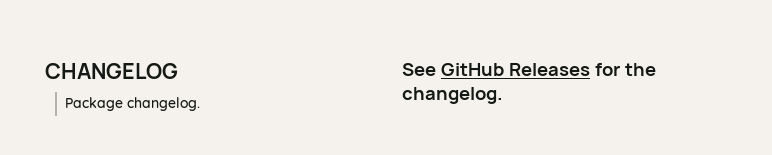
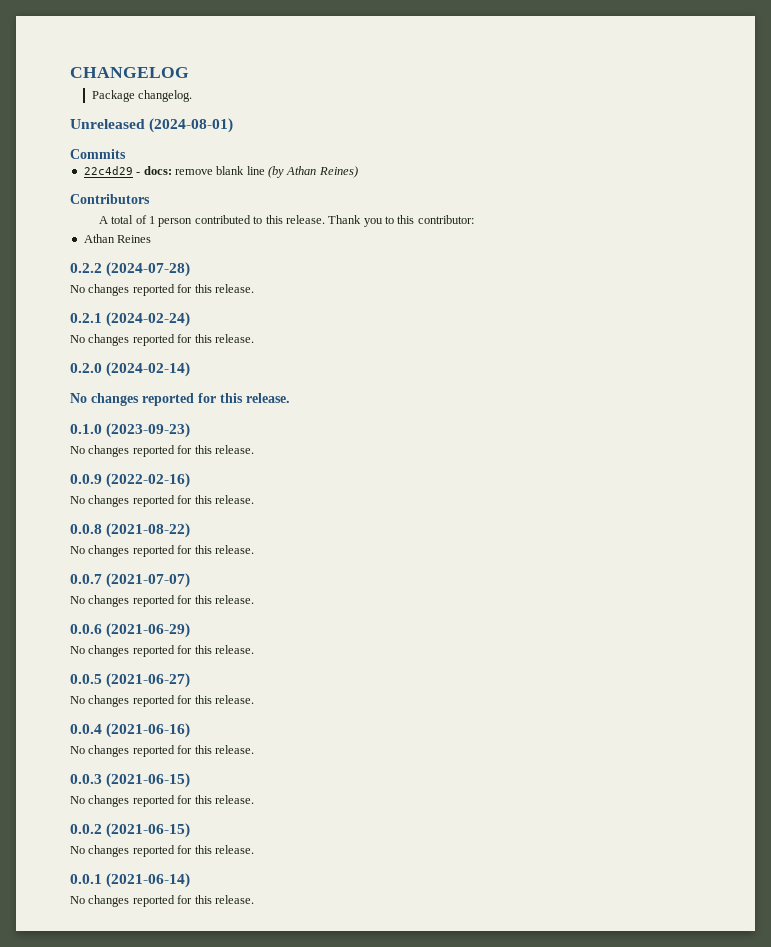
- See GitHub Releases for the changelog.
+ Unreleased (2024-08-01)
+ Commits
+ 22c4d29 - docs: remove blank line (by Athan Reines)
+ Contributors
+ A total of 1 person contributed to this release. Thank you to this contributor:
+ Athan Reines
+ 0.2.2 (2024-07-28)
+ No changes reported for this release.
+ 0.2.1 (2024-02-24)
+ No changes reported for this release.
+ 0.2.0 (2024-02-14)
+ No changes reported for this release.
+ 0.1.0 (2023-09-23)
+ No changes reported for this release.
+ 0.0.9 (2022-02-16)
+ No changes reported for this release.
+ 0.0.8 (2021-08-22)
+ No changes reported for this release.
+ 0.0.7 (2021-07-07)
+ No changes reported for this release.
+ 0.0.6 (2021-06-29)
+ No changes reported for this release.
+ 0.0.5 (2021-06-27)
+ No changes reported for this release.
+ 0.0.4 (2021-06-16)
+ No changes reported for this release.
+ 0.0.3 (2021-06-15)
+ No changes reported for this release.
+ 0.0.2 (2021-06-15)
+ No changes reported for this release.
+ 0.0.1 (2021-06-14)
+ No changes reported for this release.

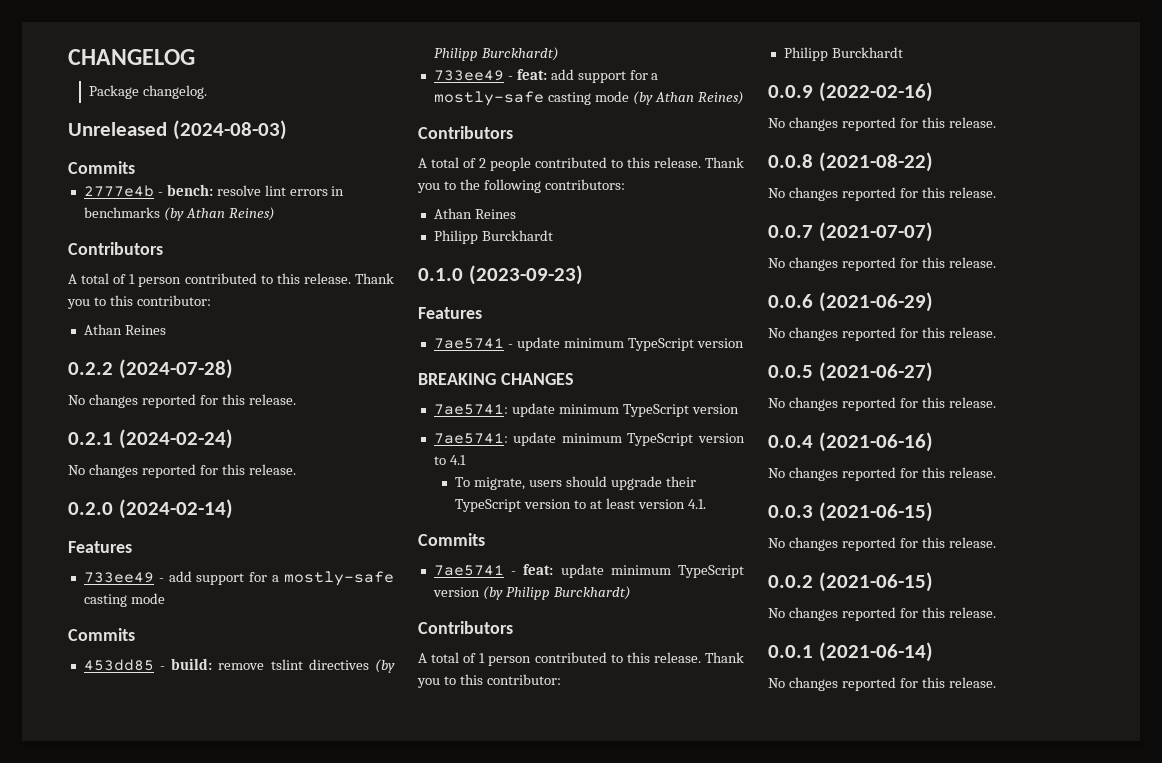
- Unreleased (2024-08-01)
+ Unreleased (2024-08-03)
  Commits
- 22c4d29 - docs: remove blank line (by Athan Reines)
+ 2777e4b - bench: resolve lint errors in benchmarks (by Athan Reines)
  0.2.0 (2024-02-14)
- No changes reported for this release.
+ Features
+ 733ee49 - add support for a mostly-safe casting mode
+ Commits
+ 453dd85 - build: remove tslint directives (by Philipp Burckhardt)
+ 733ee49 - feat: add support for a mostly-safe casting mode (by Athan Reines)
+ Contributors
+ A total of 2 people contributed to this release. Thank you to the following contributors:
+ Athan Reines
+ Philipp Burckhardt
  0.1.0 (2023-09-23)
- No changes reported for this release.
+ Features
+ 7ae5741 - update minimum TypeScript version
+ BREAKING CHANGES
+ 7ae5741: update minimum TypeScript version
+ 7ae5741: update minimum TypeScript version to 4.1
+ To migrate, users should upgrade their TypeScript version to at least version 4.1.
+ Commits
+ 7ae5741 - feat: update minimum TypeScript version (by Philipp Burckhardt)
+ Contributors
+ A total of 1 person contributed to this release. Thank you to this contributor:
+ Philipp Burckhardt

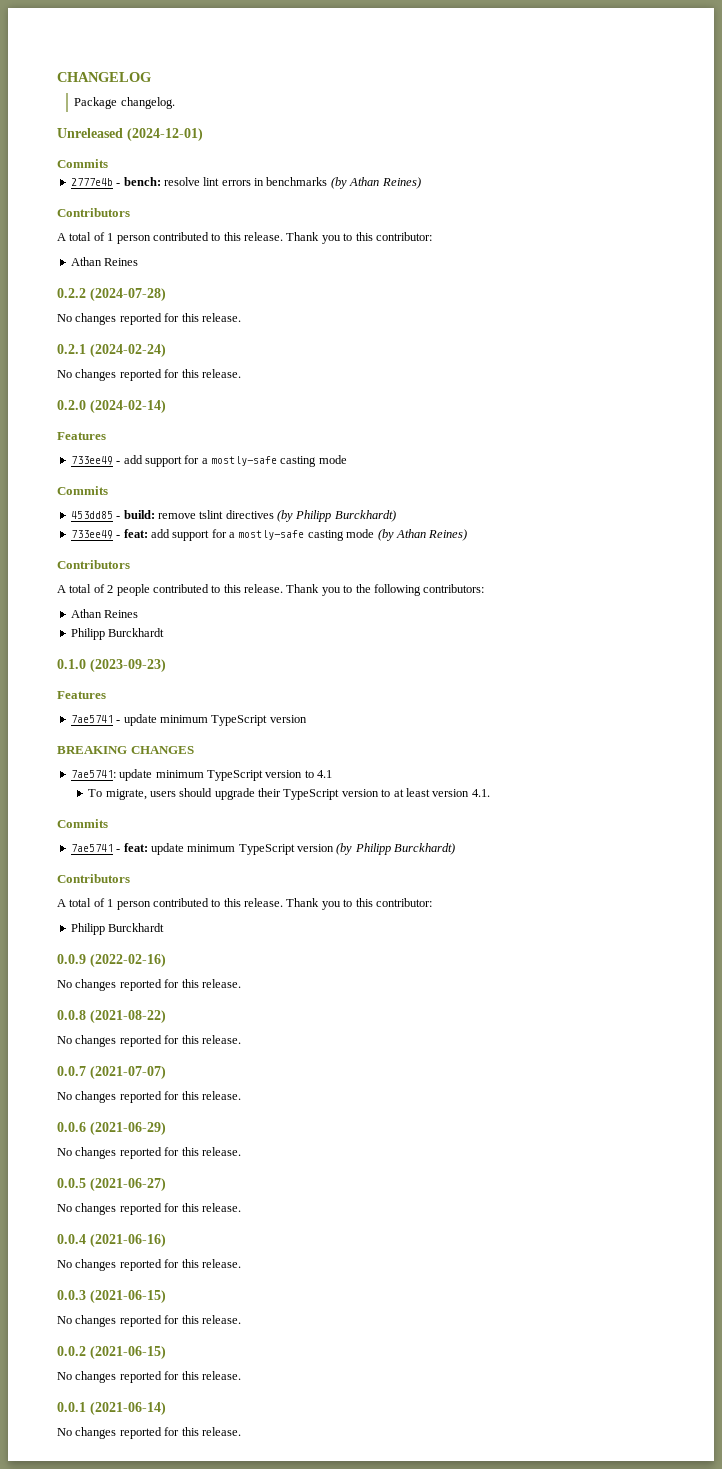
- Unreleased (2024-08-03)
+ Unreleased (2024-12-01)
  BREAKING CHANGES
- 7ae5741: update minimum TypeScript version

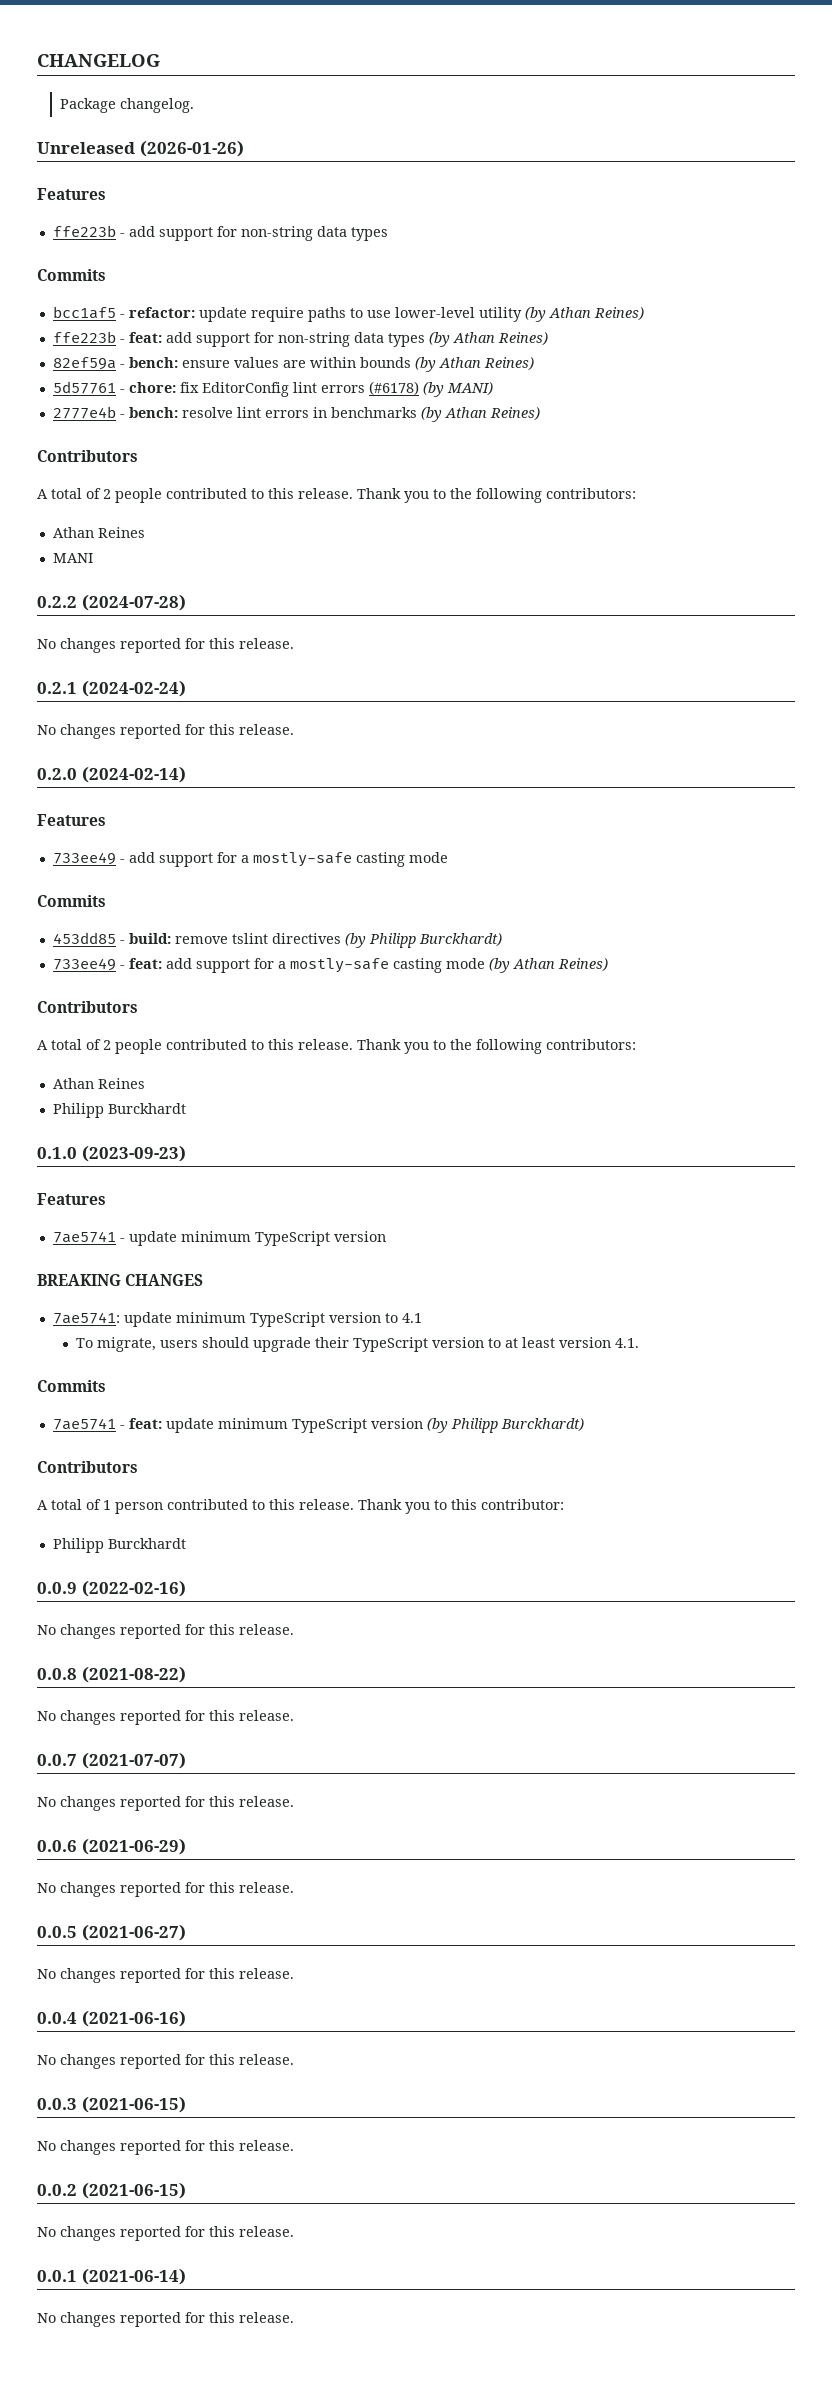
- Unreleased (2024-12-01)
+ Unreleased (2026-01-26)
+ Features
+ ffe223b - add support for non-string data types
  Commits
+ bcc1af5 - refactor: update require paths to use lower-level utility (by Athan Reines)
+ ffe223b - feat: add support for non-string data types (by Athan Reines)
+ 82ef59a - bench: ensure values are within bounds (by Athan Reines)
+ 5d57761 - chore: fix EditorConfig lint errors (#6178) (by MANI)
  2777e4b - bench: resolve lint errors in benchmarks (by Athan Reines)
  Contributors
- A total of 1 person contributed to this release. Thank you to this contributor:
+ A total of 2 people contributed to this release. Thank you to the following contributors:
  Athan Reines
+ MANI

